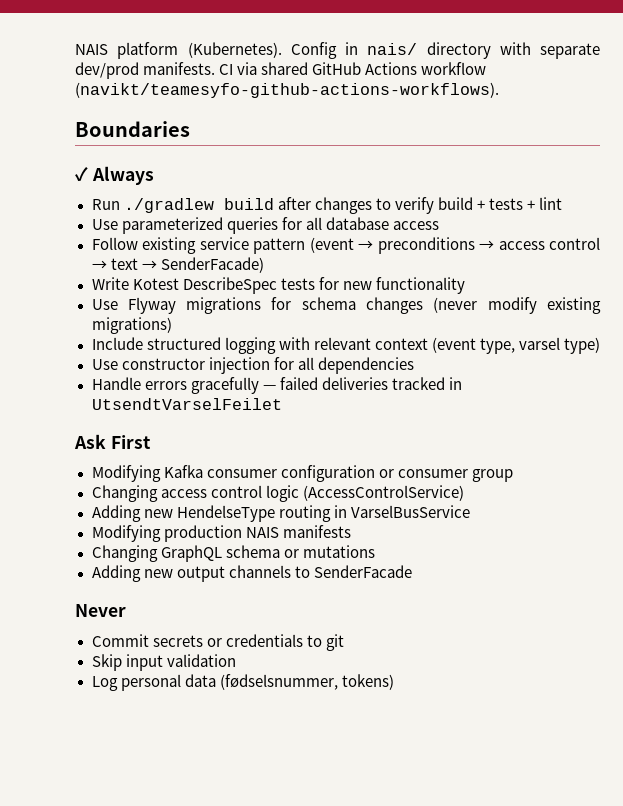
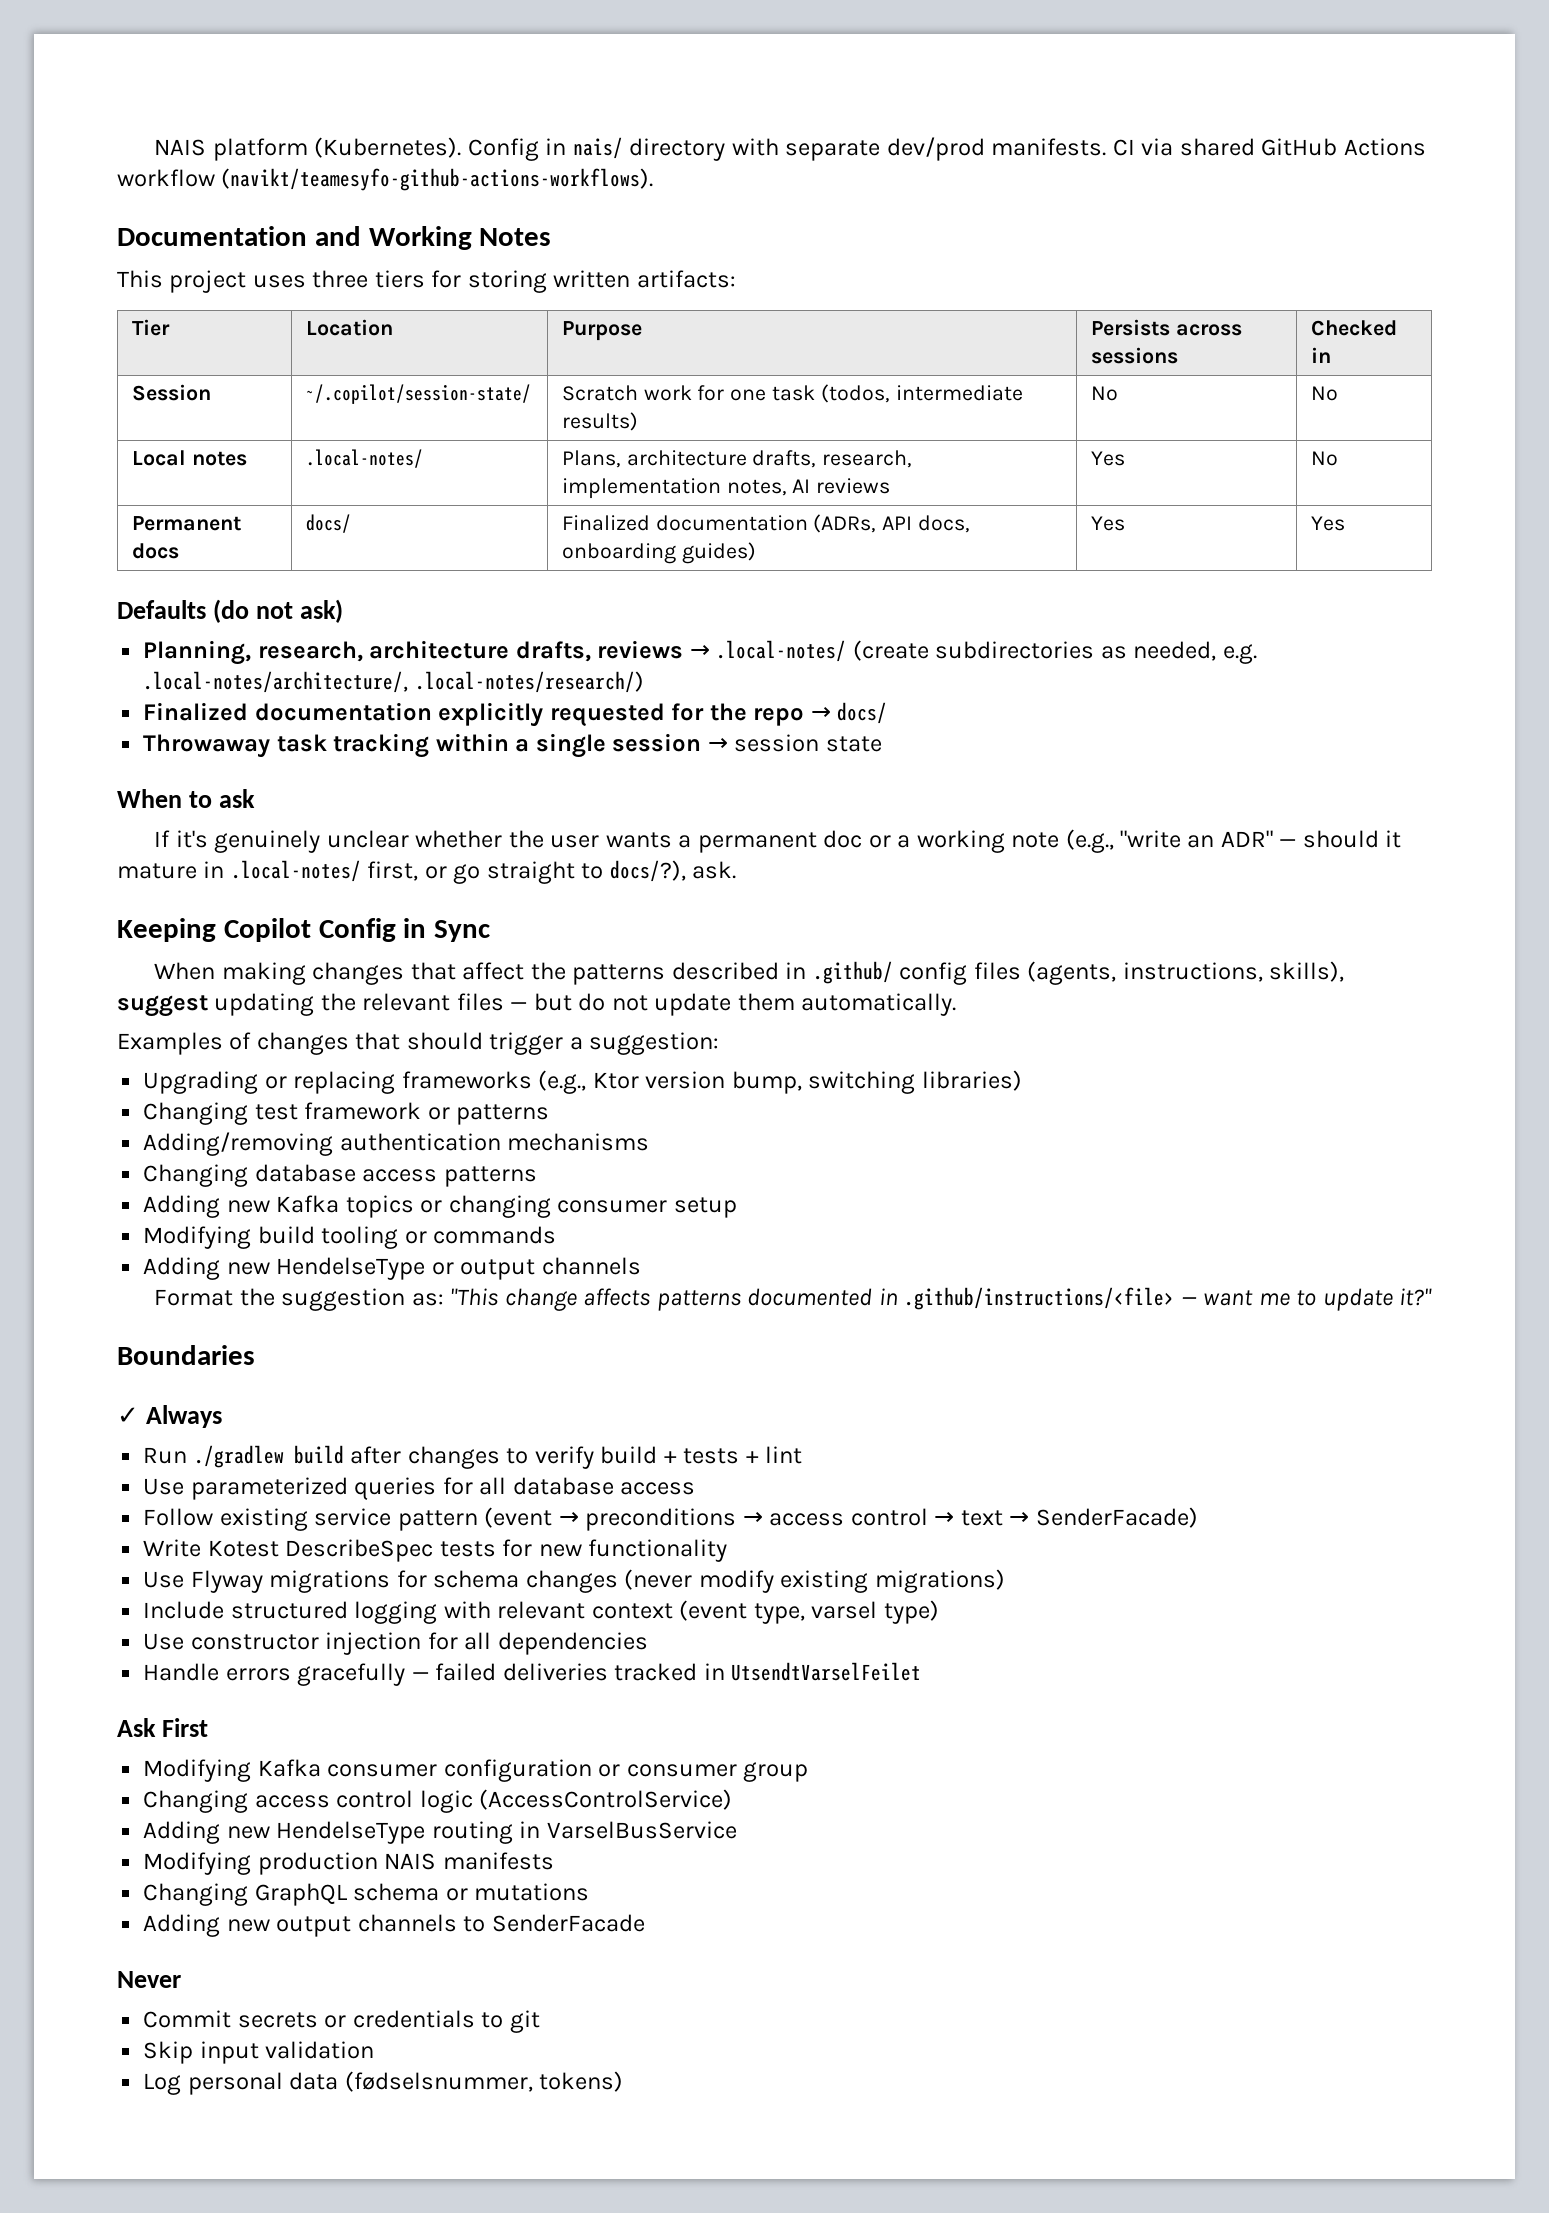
+ Documentation and Working Notes
+ This project uses three tiers for storing written artifacts:
+ Tier | Location | Purpose | Persists across sessions | Checked in
+ Session | ~/.copilot/session-state/ | Scratch work for one task (todos, intermediate results) | No | No
+ Local notes | .local-notes/ | Plans, architecture drafts, research, implementation notes, AI reviews | Yes | No
+ Permanent docs | docs/ | Finalized documentation (ADRs, API docs, onboarding guides) | Yes | Yes
+ Defaults (do not ask)
+ Planning, research, architecture drafts, reviews → .local-notes/ (create subdirectories as needed, e.g. .local-notes/architecture/, .local-notes/research/)
+ Finalized documentation explicitly requested for the repo → docs/
+ Throwaway task tracking within a single session → session state
+ When to ask
+ If it's genuinely unclear whether the user wants a permanent doc or a working note (e.g., "write an ADR" — should it mature in .local-notes/ first, or go straight to docs/?), ask.
+ Keeping Copilot Config in Sync
+ When making changes that affect the patterns described in .github/ config files (agents, instructions, skills), suggest updating the relevant files — but do not update them automatically.
+ Examples of changes that should trigger a suggestion:
+ Upgrading or replacing frameworks (e.g., Ktor version bump, switching libraries)
+ Changing test framework or patterns
+ Adding/removing authentication mechanisms
+ Changing database access patterns
+ Adding new Kafka topics or changing consumer setup
+ Modifying build tooling or commands
+ Adding new HendelseType or output channels
+ Format the suggestion as: "This change affects patterns documented in .github/instructions/<file> — want me to update it?"

